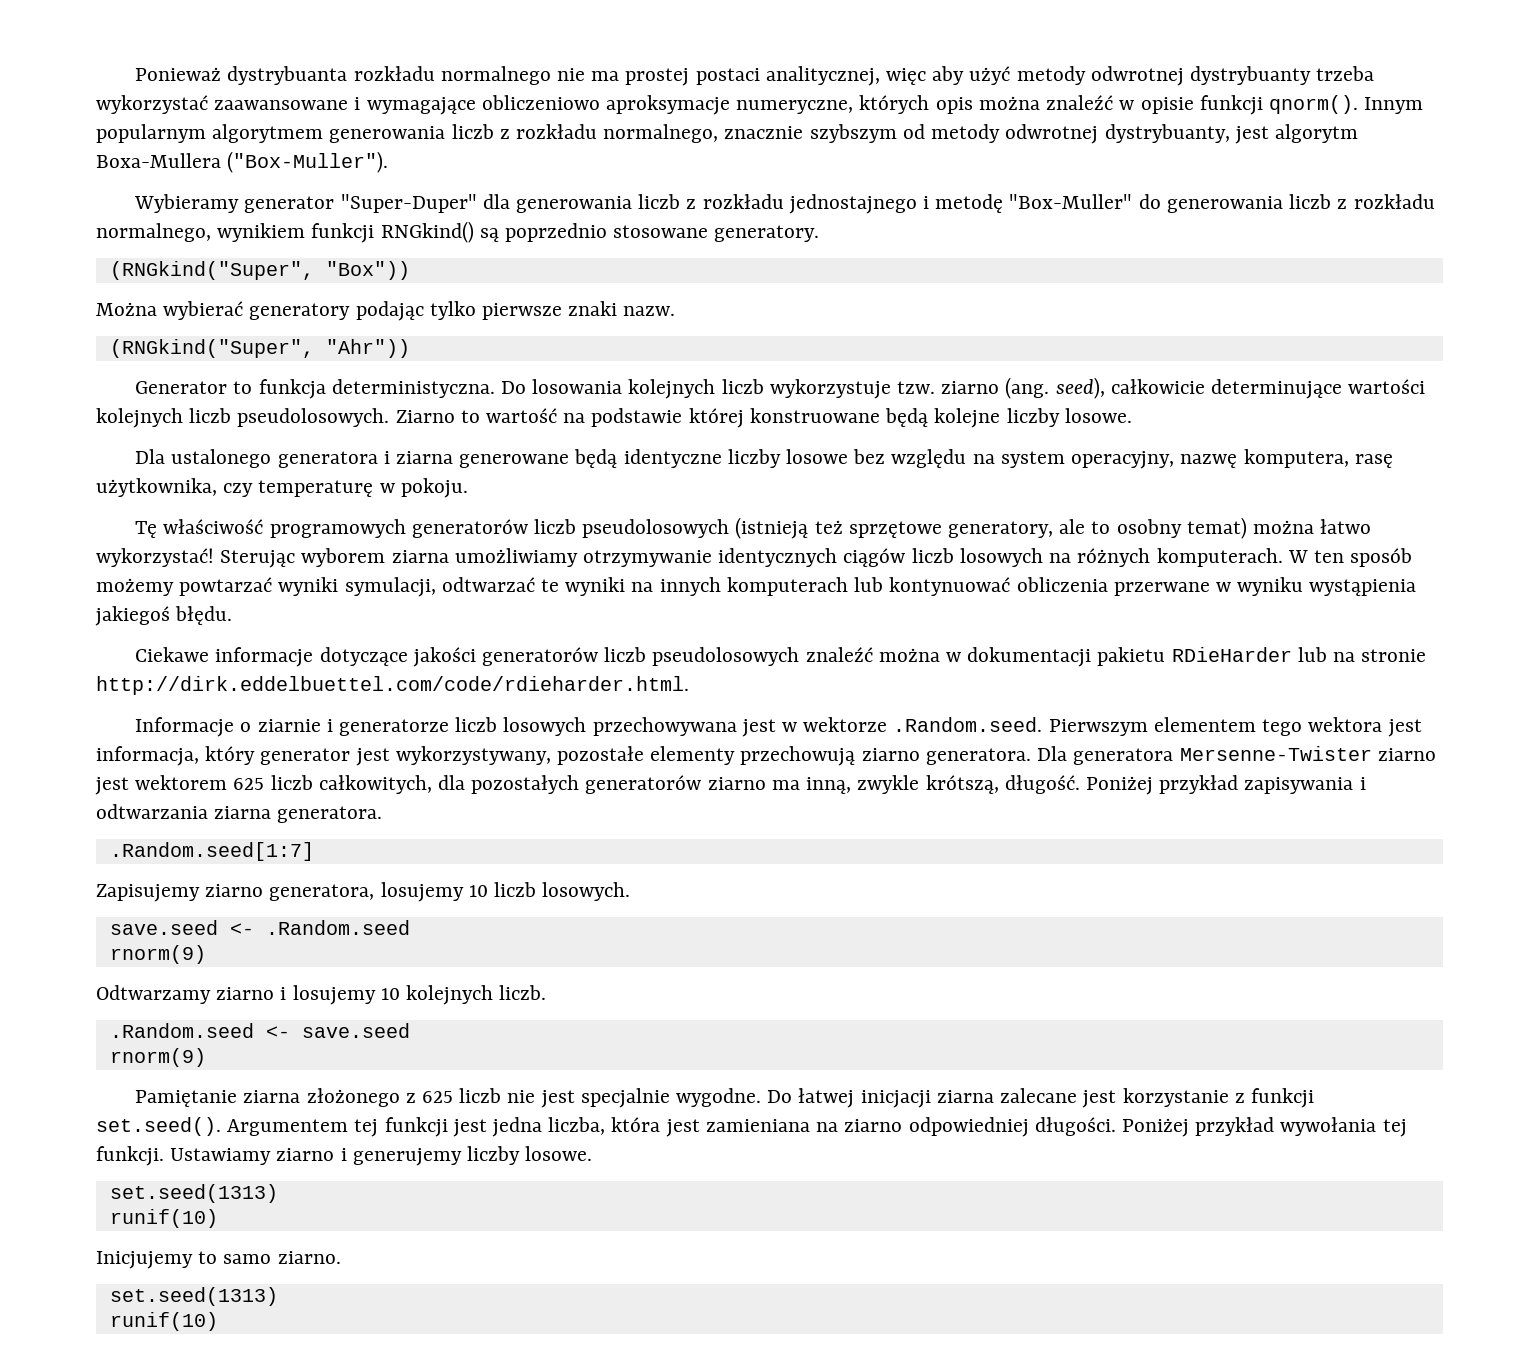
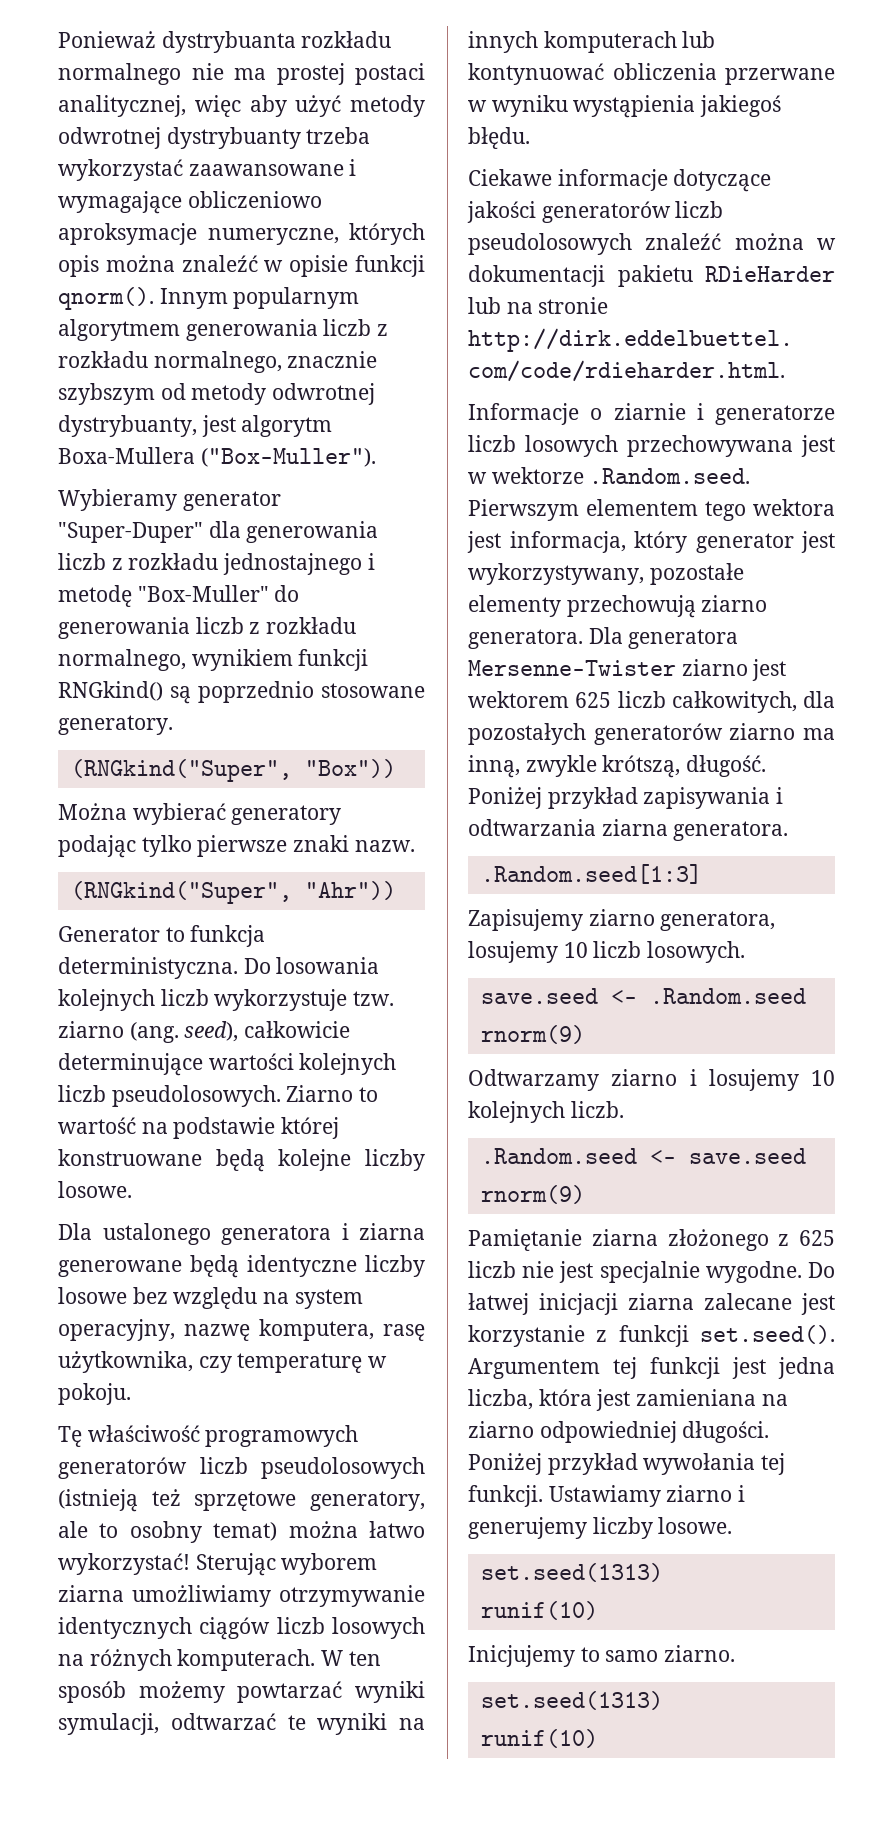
- .Random.seed[1:7]
+ .Random.seed[1:3]

